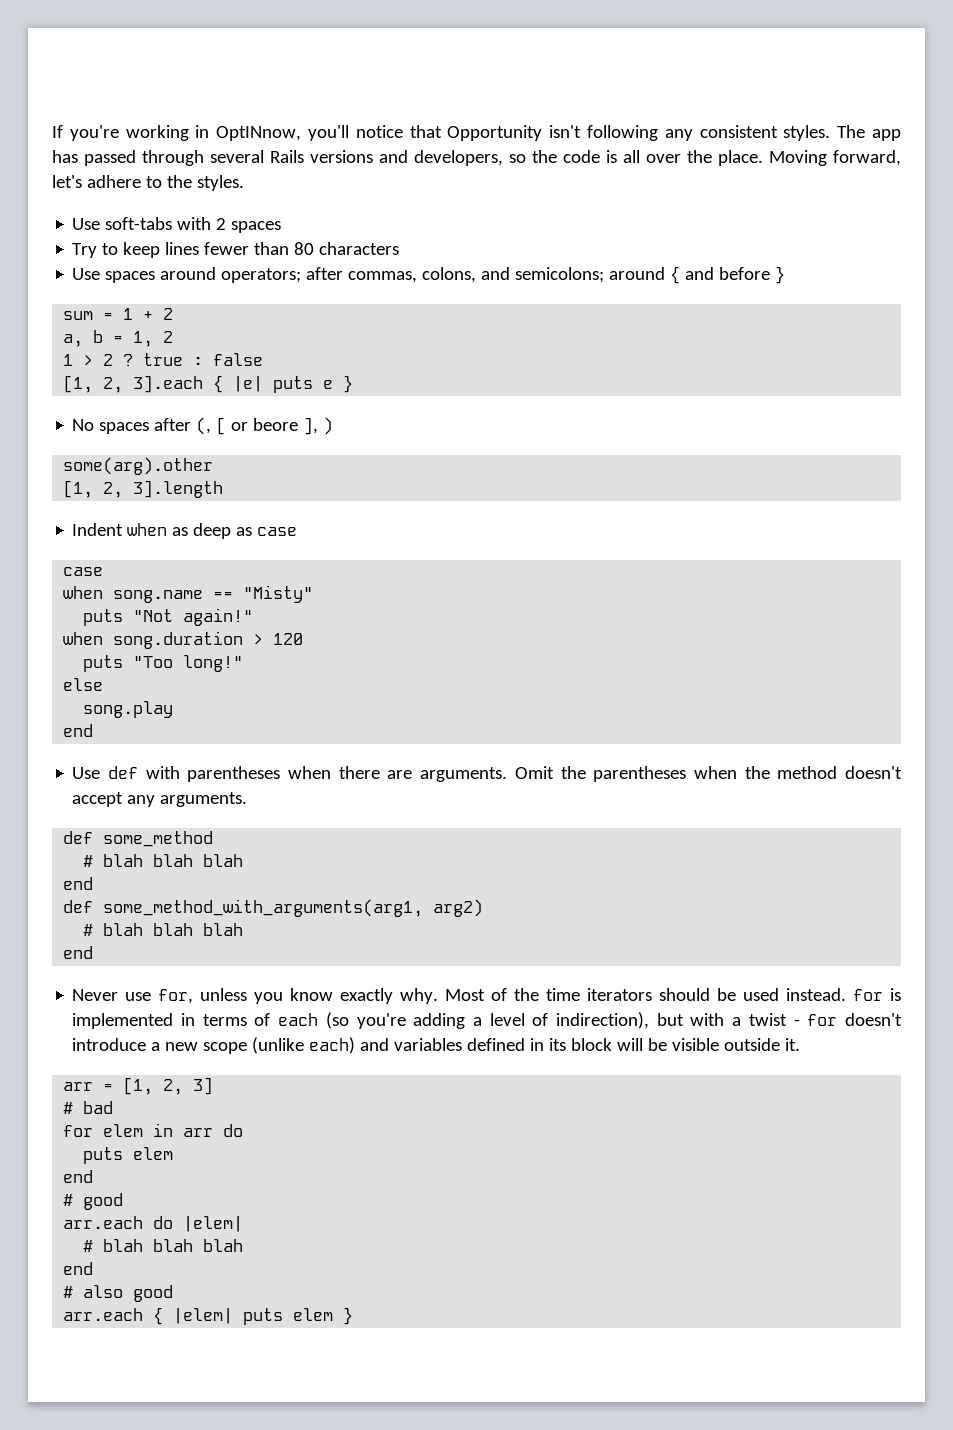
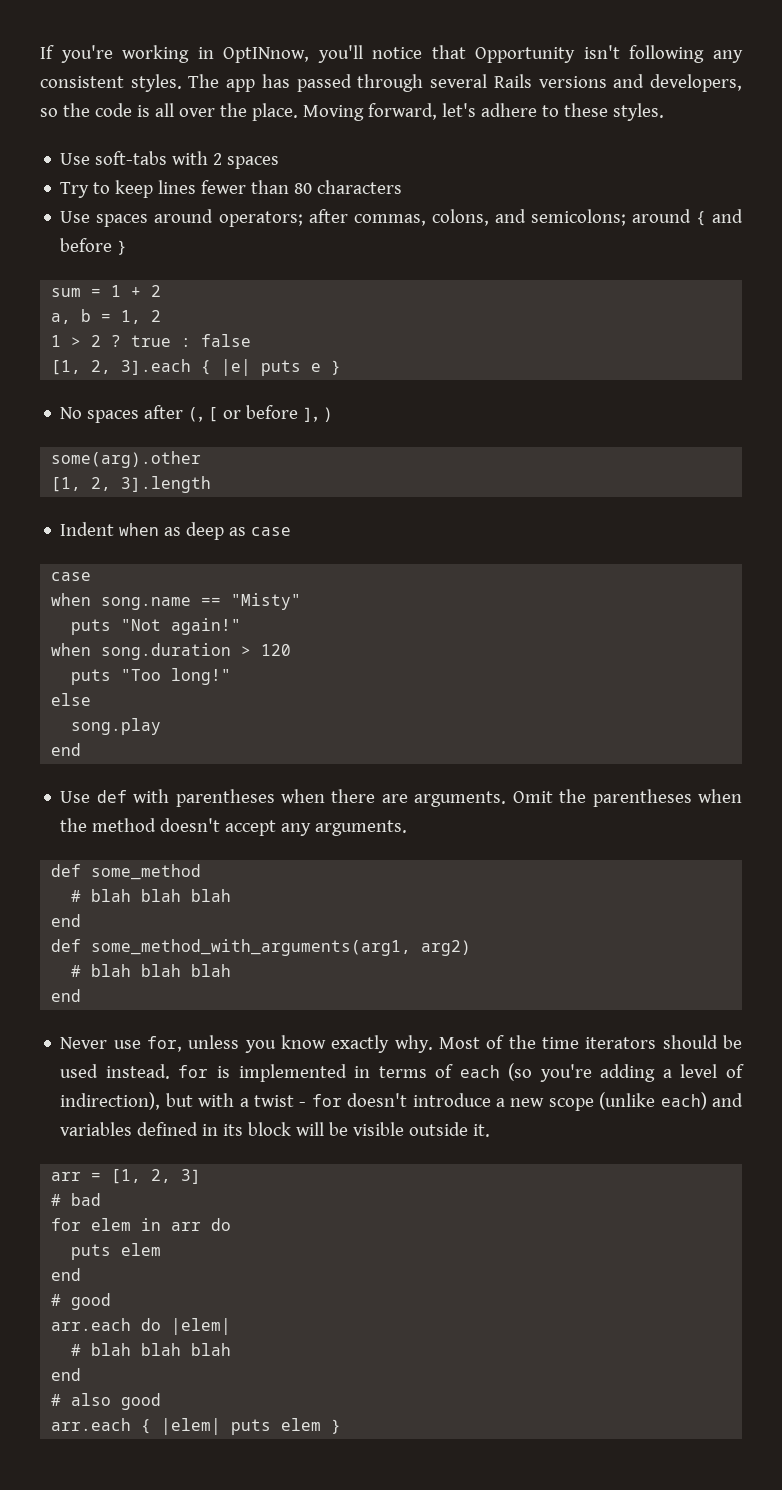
- Moving forward, let's adhere to the styles.
+ Moving forward, let's adhere to these styles.
- No spaces after (, [ or beore ], )
+ No spaces after (, [ or before ], )

